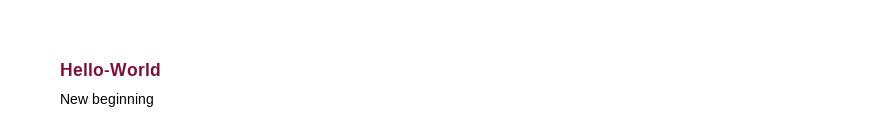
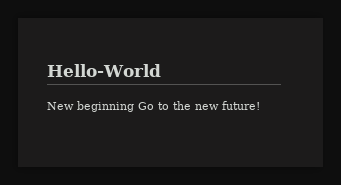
- New beginning
+ New beginning Go to the new future!

